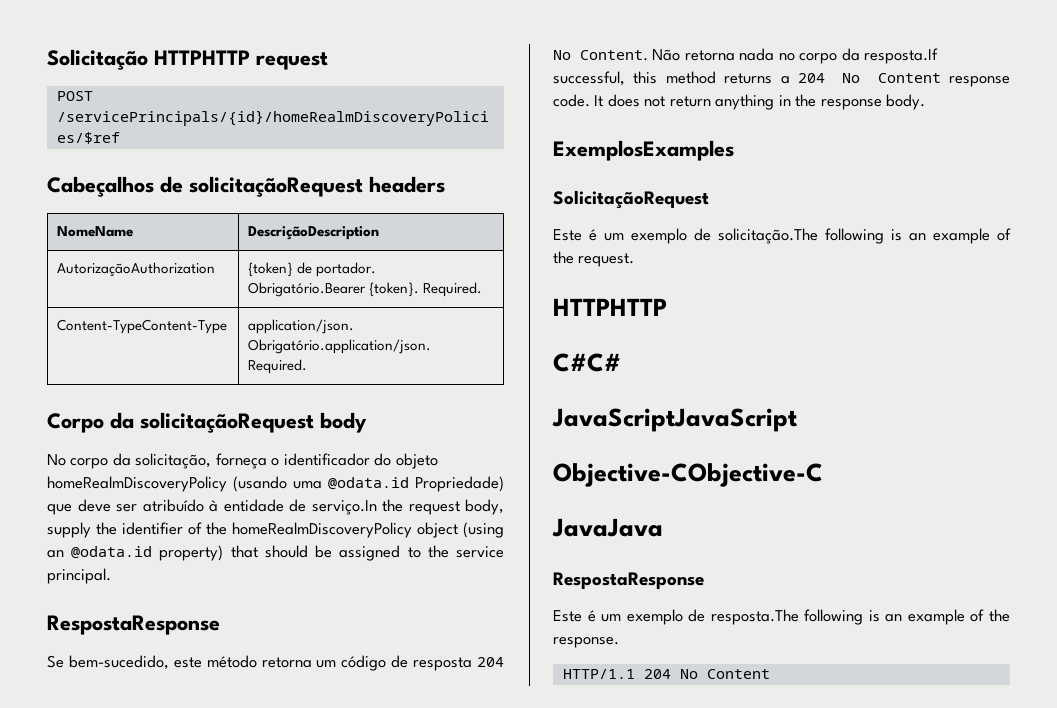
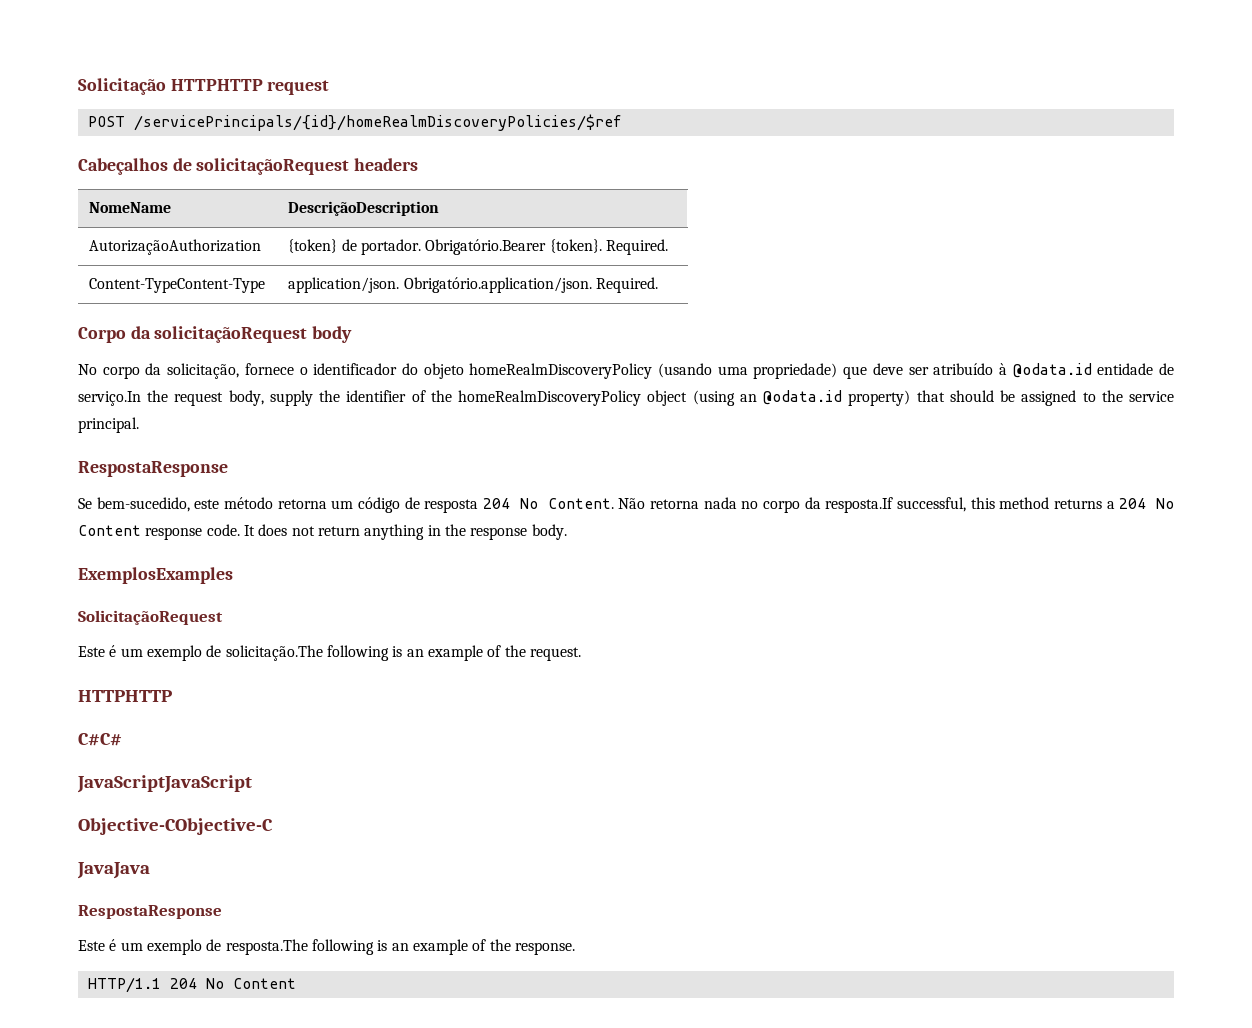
- No corpo da solicitação, forneça o identificador do objeto homeRealmDiscoveryPolicy (usando uma @odata.id Propriedade) que deve ser atribuído à entidade de serviço.In the request body, supply the identifier of the homeRealmDiscoveryPolicy object (using an @odata.id property) that should be assigned to the service principal.
+ No corpo da solicitação, fornece o identificador do objeto homeRealmDiscoveryPolicy (usando uma propriedade) que deve ser atribuído à @odata.id entidade de serviço.In the request body, supply the identifier of the homeRealmDiscoveryPolicy object (using an @odata.id property) that should be assigned to the service principal.

